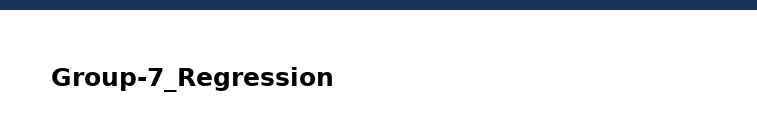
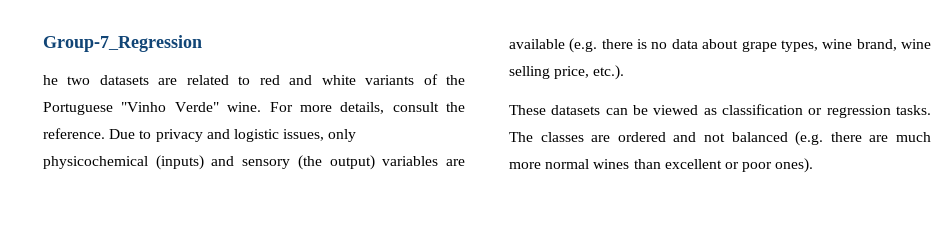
+ he two datasets are related to red and white variants of the Portuguese "Vinho Verde" wine. For more details, consult the reference. Due to privacy and logistic issues, only physicochemical (inputs) and sensory (the output) variables are available (e.g. there is no data about grape types, wine brand, wine selling price, etc.).
+ These datasets can be viewed as classification or regression tasks. The classes are ordered and not balanced (e.g. there are much more normal wines than excellent or poor ones).

